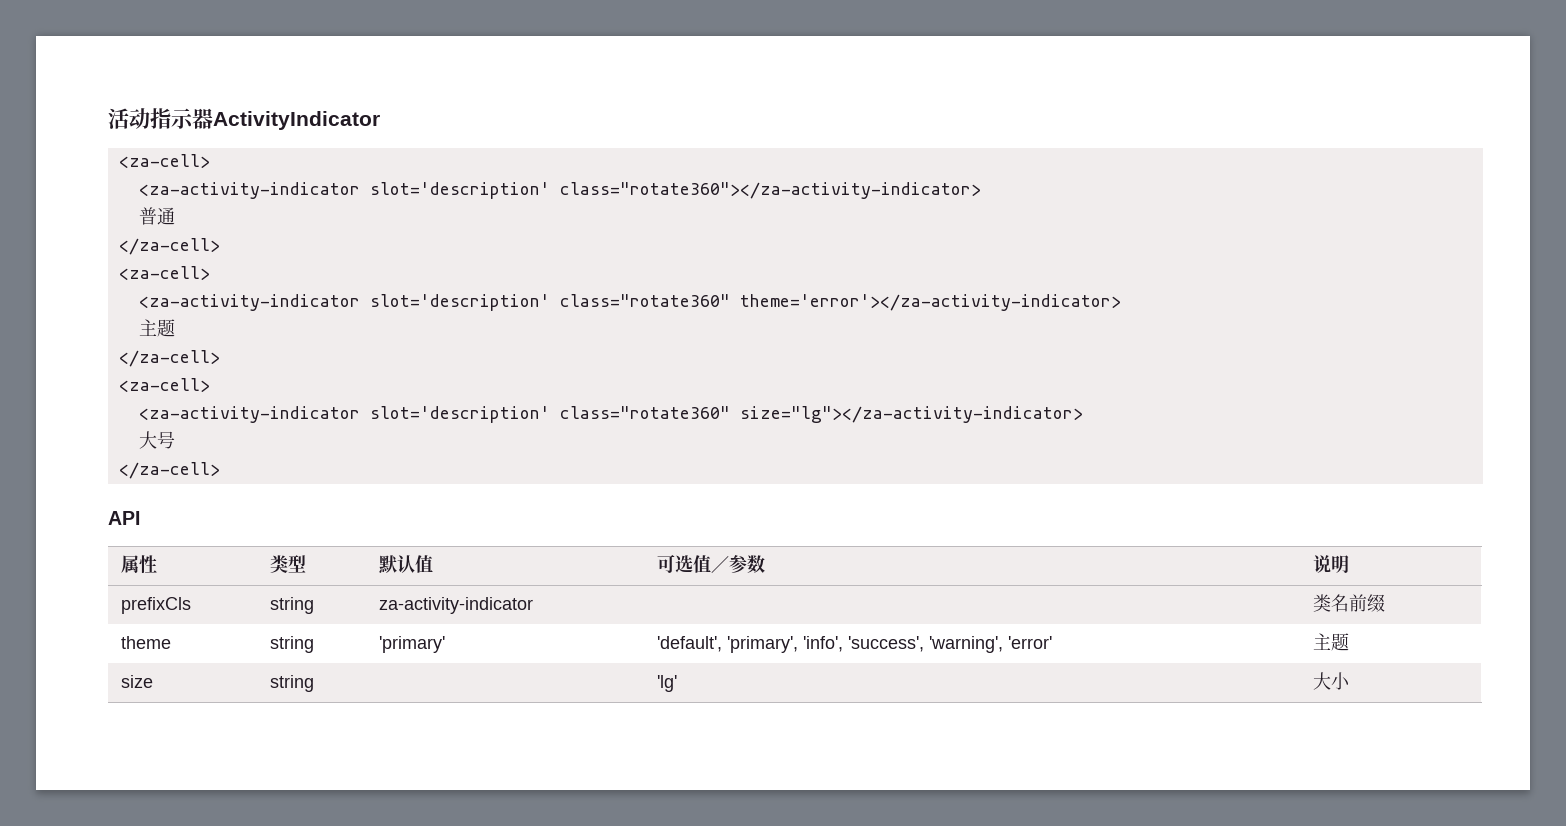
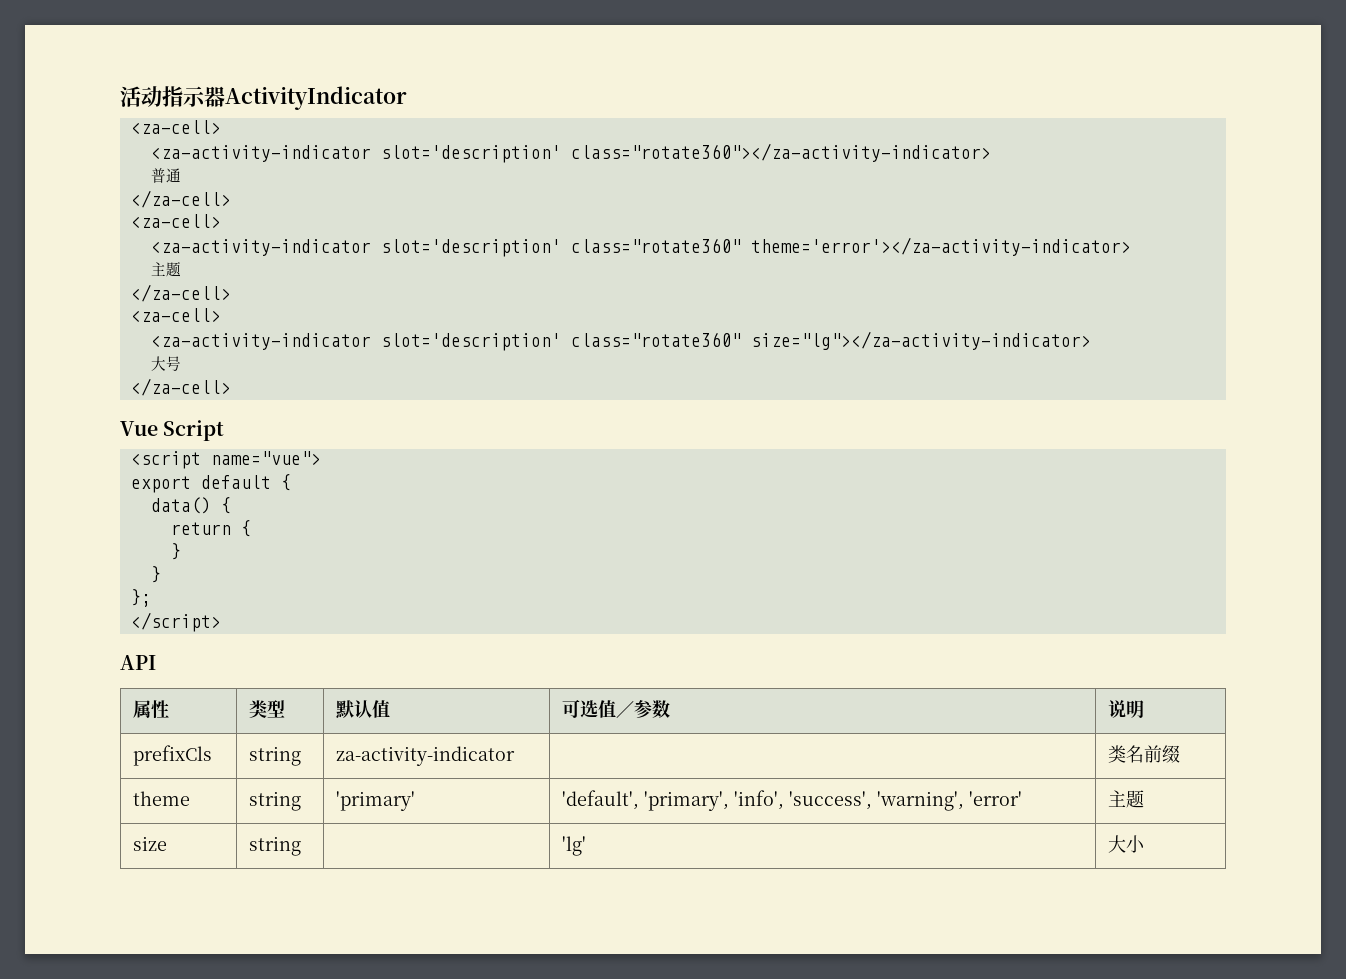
+ Vue Script
+ <script name="vue">
+ export default {
+ data() {
+ return {
+ }
+ }
+ };
+ </script>

